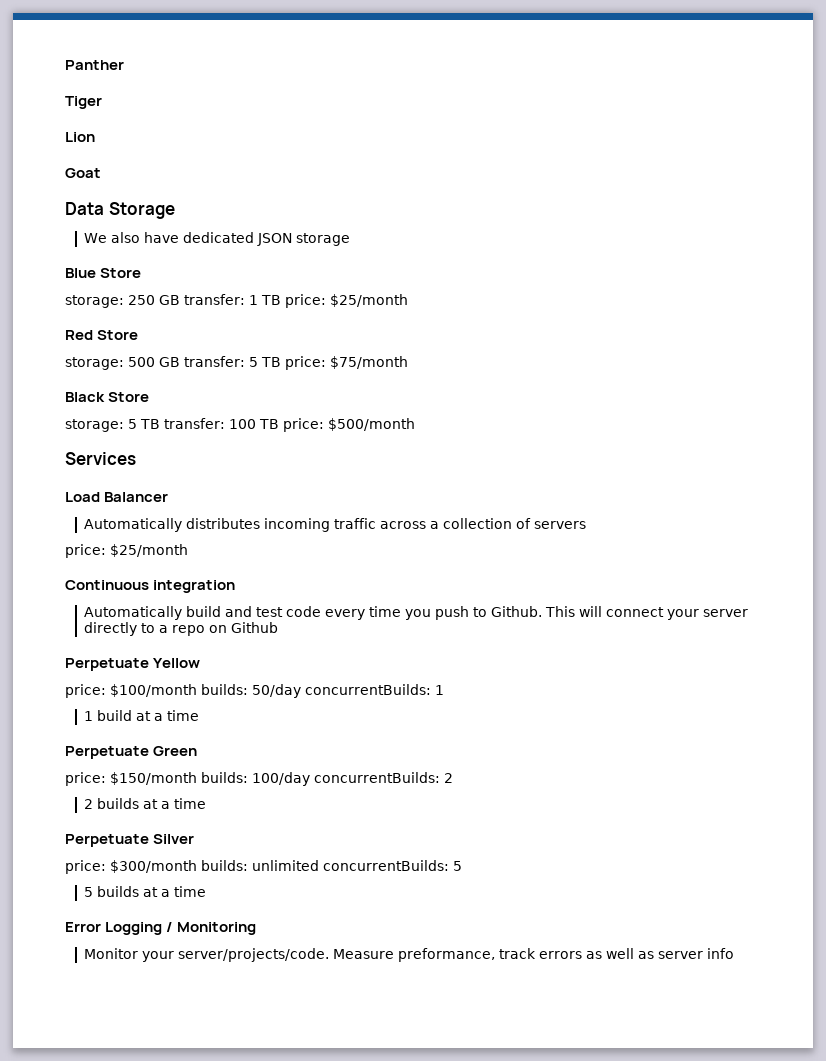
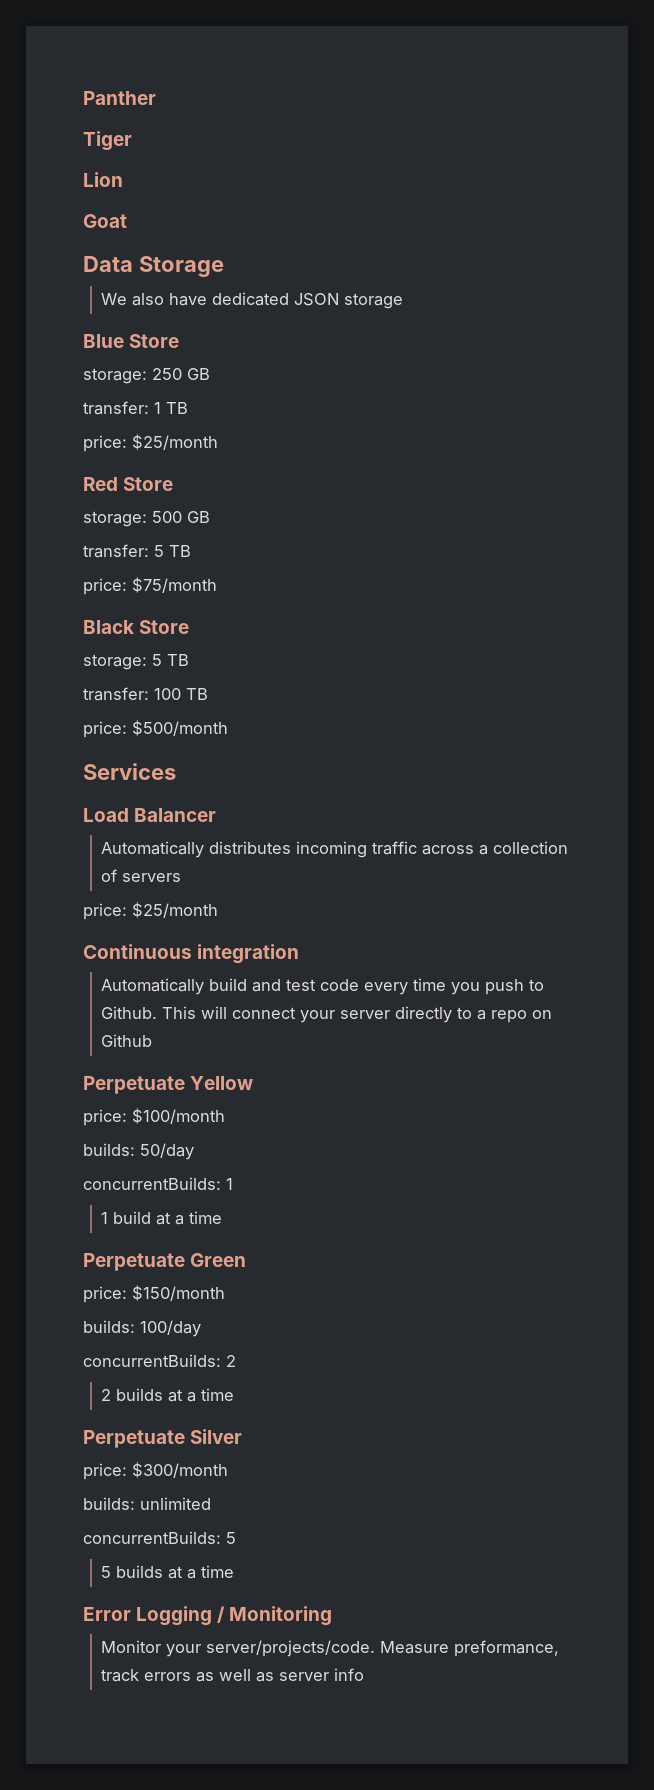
- storage: 250 GB transfer: 1 TB price: $25/month
+ storage: 250 GB
+ transfer: 1 TB
+ price: $25/month
- storage: 500 GB transfer: 5 TB price: $75/month
+ storage: 500 GB
+ transfer: 5 TB
+ price: $75/month
- storage: 5 TB transfer: 100 TB price: $500/month
+ storage: 5 TB
+ transfer: 100 TB
+ price: $500/month
- price: $100/month builds: 50/day concurrentBuilds: 1
+ price: $100/month
+ builds: 50/day
+ concurrentBuilds: 1
- price: $150/month builds: 100/day concurrentBuilds: 2
+ price: $150/month
+ builds: 100/day
+ concurrentBuilds: 2
- price: $300/month builds: unlimited concurrentBuilds: 5
+ price: $300/month
+ builds: unlimited
+ concurrentBuilds: 5

